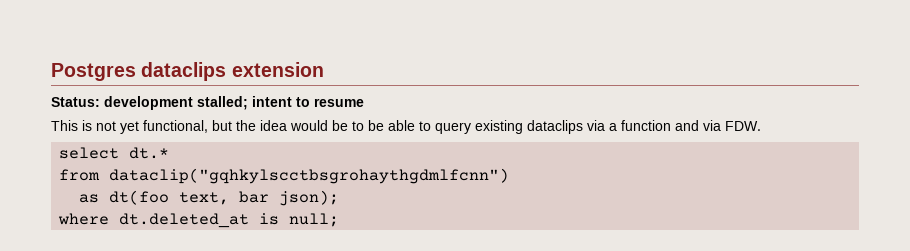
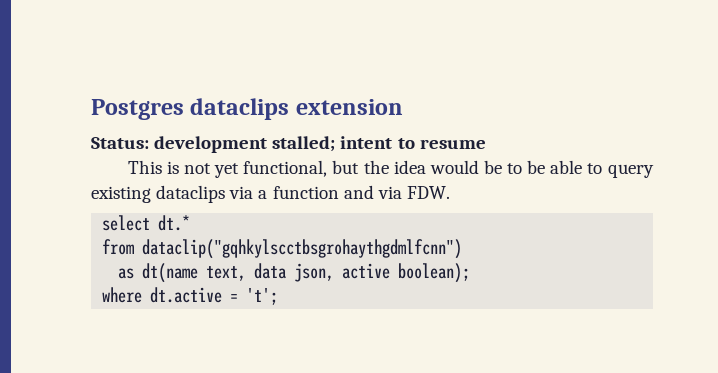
- as dt(foo text, bar json);
- where dt.deleted_at is null;
+ as dt(name text, data json, active boolean);
+ where dt.active = 't';

